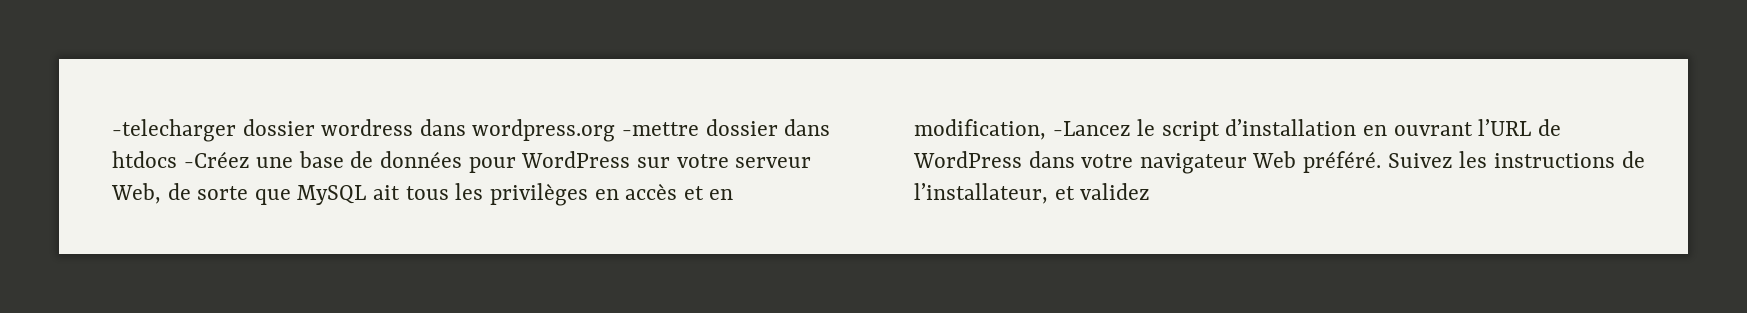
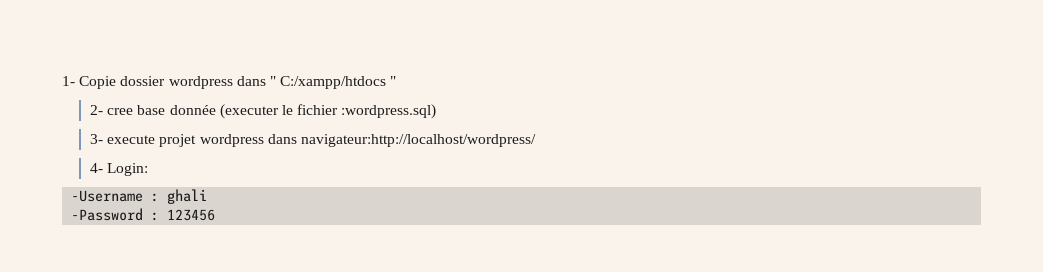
- -telecharger dossier wordress dans wordpress.org -mettre dossier dans htdocs -Créez une base de données pour WordPress sur votre serveur Web, de sorte que MySQL ait tous les privilèges en accès et en modification, -Lancez le script d’installation en ouvrant l’URL de WordPress dans votre navigateur Web préféré. Suivez les instructions de l’installateur, et validez
+ 1- Copie dossier wordpress dans " C:/xampp/htdocs "
+ 2- cree base donnée (executer le fichier :wordpress.sql)
+ 3- execute projet wordpress dans navigateur:http://localhost/wordpress/
+ 4- Login:
+ -Username : ghali
+ -Password : 123456

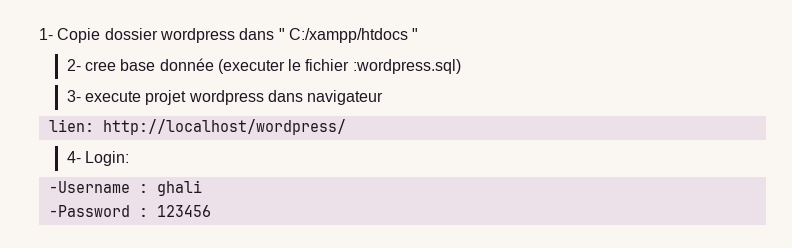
- 3- execute projet wordpress dans navigateur:http://localhost/wordpress/
+ 3- execute projet wordpress dans navigateur
+ lien: http://localhost/wordpress/

